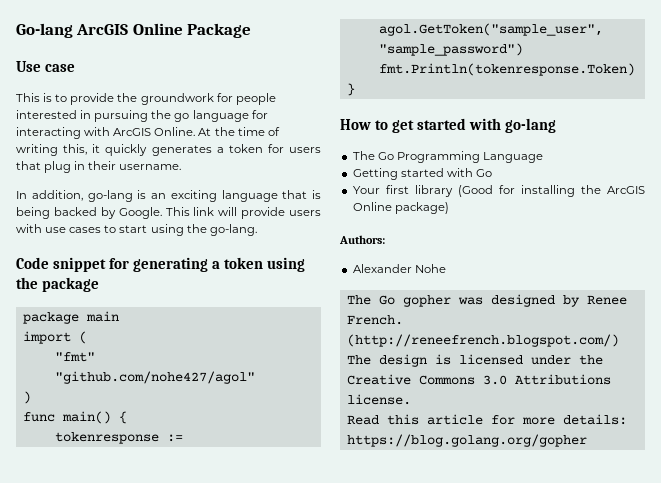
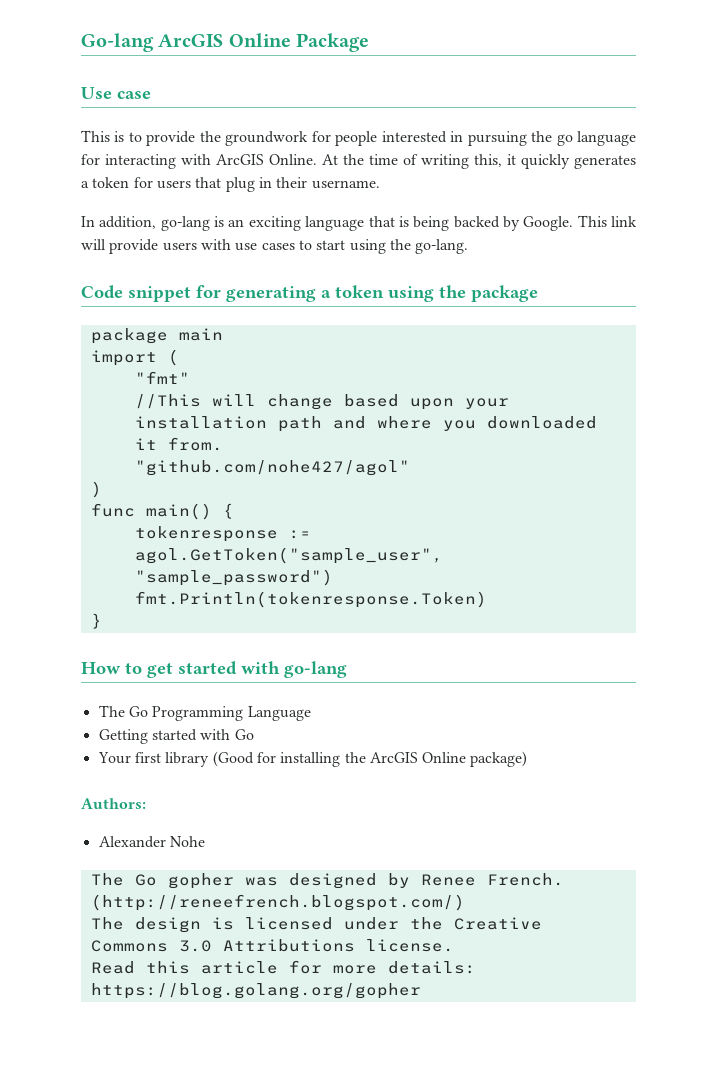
+ //This will change based upon your installation path and where you downloaded it from.

